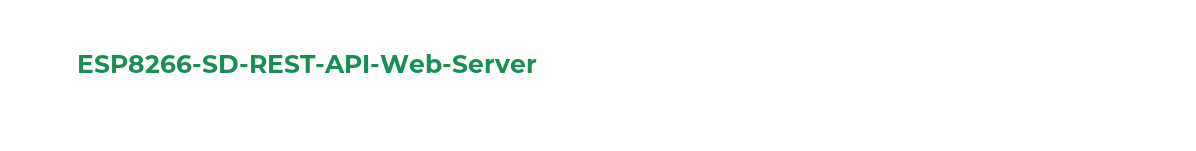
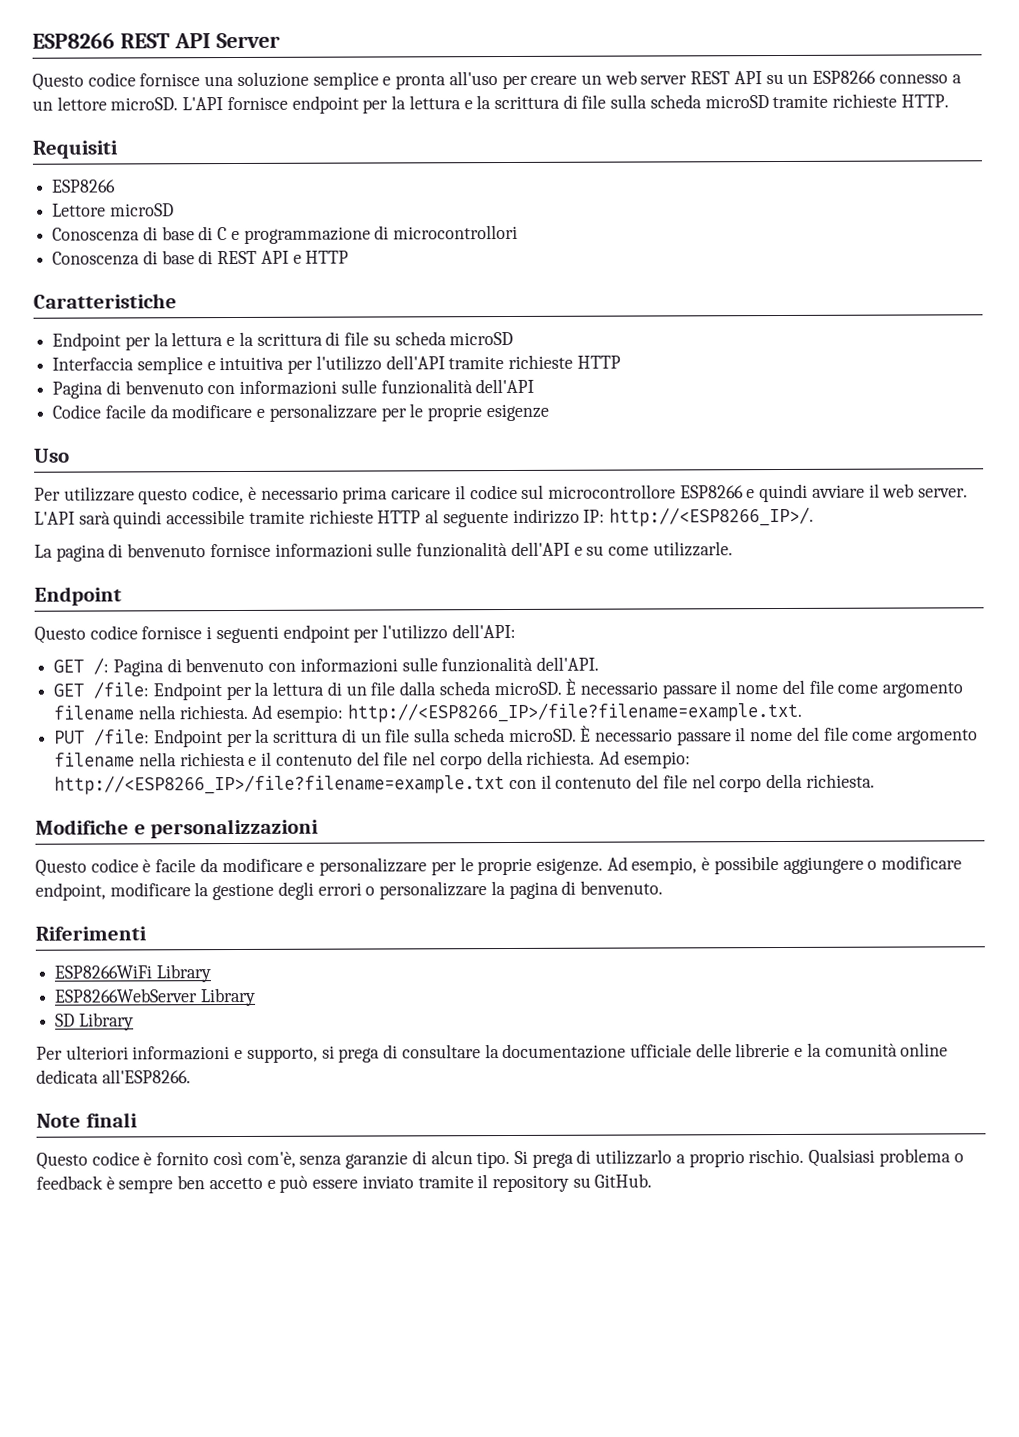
- ESP8266-SD-REST-API-Web-Server
+ ESP8266 REST API Server
+ Questo codice fornisce una soluzione semplice e pronta all'uso per creare un web server REST API su un ESP8266 connesso a un lettore microSD. L'API fornisce endpoint per la lettura e la scrittura di file sulla scheda microSD tramite richieste HTTP.
+ Requisiti
+ ESP8266
+ Lettore microSD
+ Conoscenza di base di C e programmazione di microcontrollori
+ Conoscenza di base di REST API e HTTP
+ Caratteristiche
+ Endpoint per la lettura e la scrittura di file su scheda microSD
+ Interfaccia semplice e intuitiva per l'utilizzo dell'API tramite richieste HTTP
+ Pagina di benvenuto con informazioni sulle funzionalità dell'API
+ Codice facile da modificare e personalizzare per le proprie esigenze
+ Uso
+ Per utilizzare questo codice, è necessario prima caricare il codice sul microcontrollore ESP8266 e quindi avviare il web server. L'API sarà quindi accessibile tramite richieste HTTP al seguente indirizzo IP: http://<ESP8266_IP>/.
+ La pagina di benvenuto fornisce informazioni sulle funzionalità dell'API e su come utilizzarle.
+ Endpoint
+ Questo codice fornisce i seguenti endpoint per l'utilizzo dell'API:
+ GET /: Pagina di benvenuto con informazioni sulle funzionalità dell'API.
+ GET /file: Endpoint per la lettura di un file dalla scheda microSD. È necessario passare il nome del file come argomento filename nella richiesta. Ad esempio: http://<ESP8266_IP>/file?filename=example.txt.
+ PUT /file: Endpoint per la scrittura di un file sulla scheda microSD. È necessario passare il nome del file come argomento filename nella richiesta e il contenuto del file nel corpo della richiesta. Ad esempio: http://<ESP8266_IP>/file?filename=example.txt con il contenuto del file nel corpo della richiesta.
+ Modifiche e personalizzazioni
+ Questo codice è facile da modificare e personalizzare per le proprie esigenze. Ad esempio, è possibile aggiungere o modificare endpoint, modificare la gestione degli errori o personalizzare la pagina di benvenuto.
+ Riferimenti
+ ESP8266WiFi Library
+ ESP8266WebServer Library
+ SD Library
+ Per ulteriori informazioni e supporto, si prega di consultare la documentazione ufficiale delle librerie e la comunità online dedicata all'ESP8266.
+ Note finali
+ Questo codice è fornito così com'è, senza garanzie di alcun tipo. Si prega di utilizzarlo a proprio rischio. Qualsiasi problema o feedback è sempre ben accetto e può essere inviato tramite il repository su GitHub.

